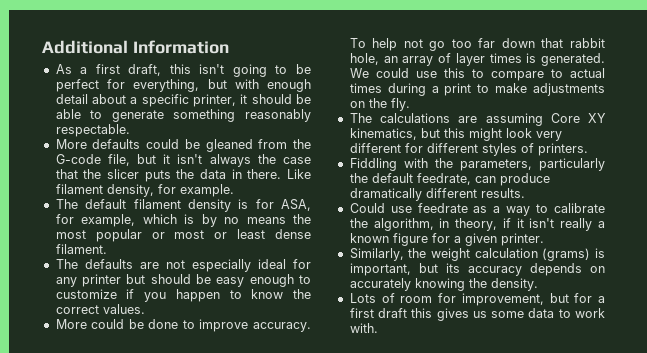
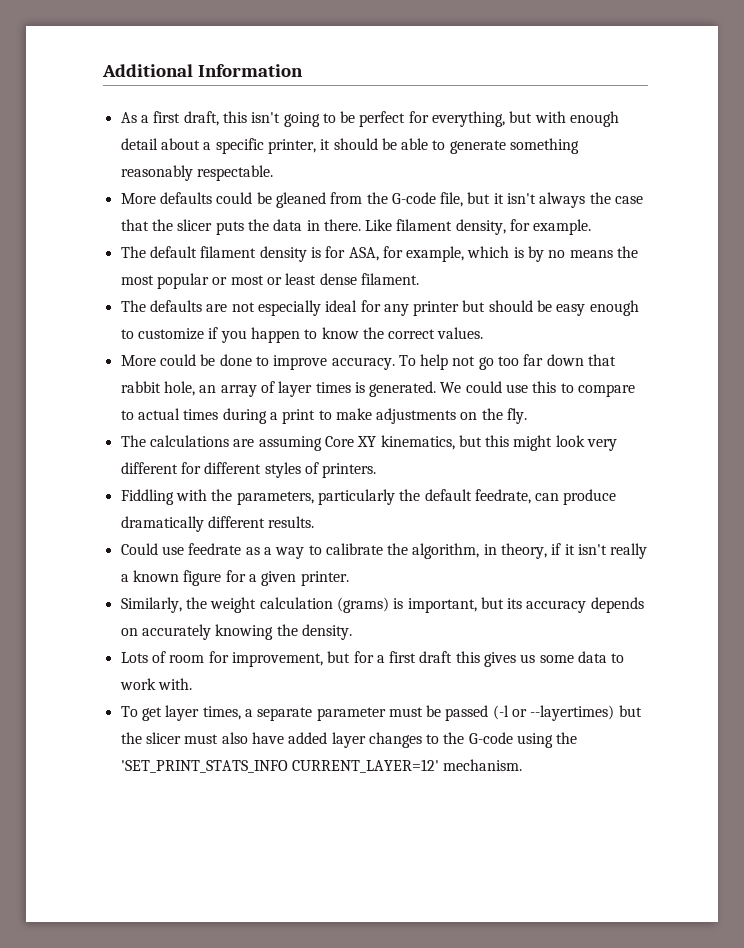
+ To get layer times, a separate parameter must be passed (-l or --layertimes) but the slicer must also have added layer changes to the G-code using the 'SET_PRINT_STATS_INFO CURRENT_LAYER=12' mechanism.

